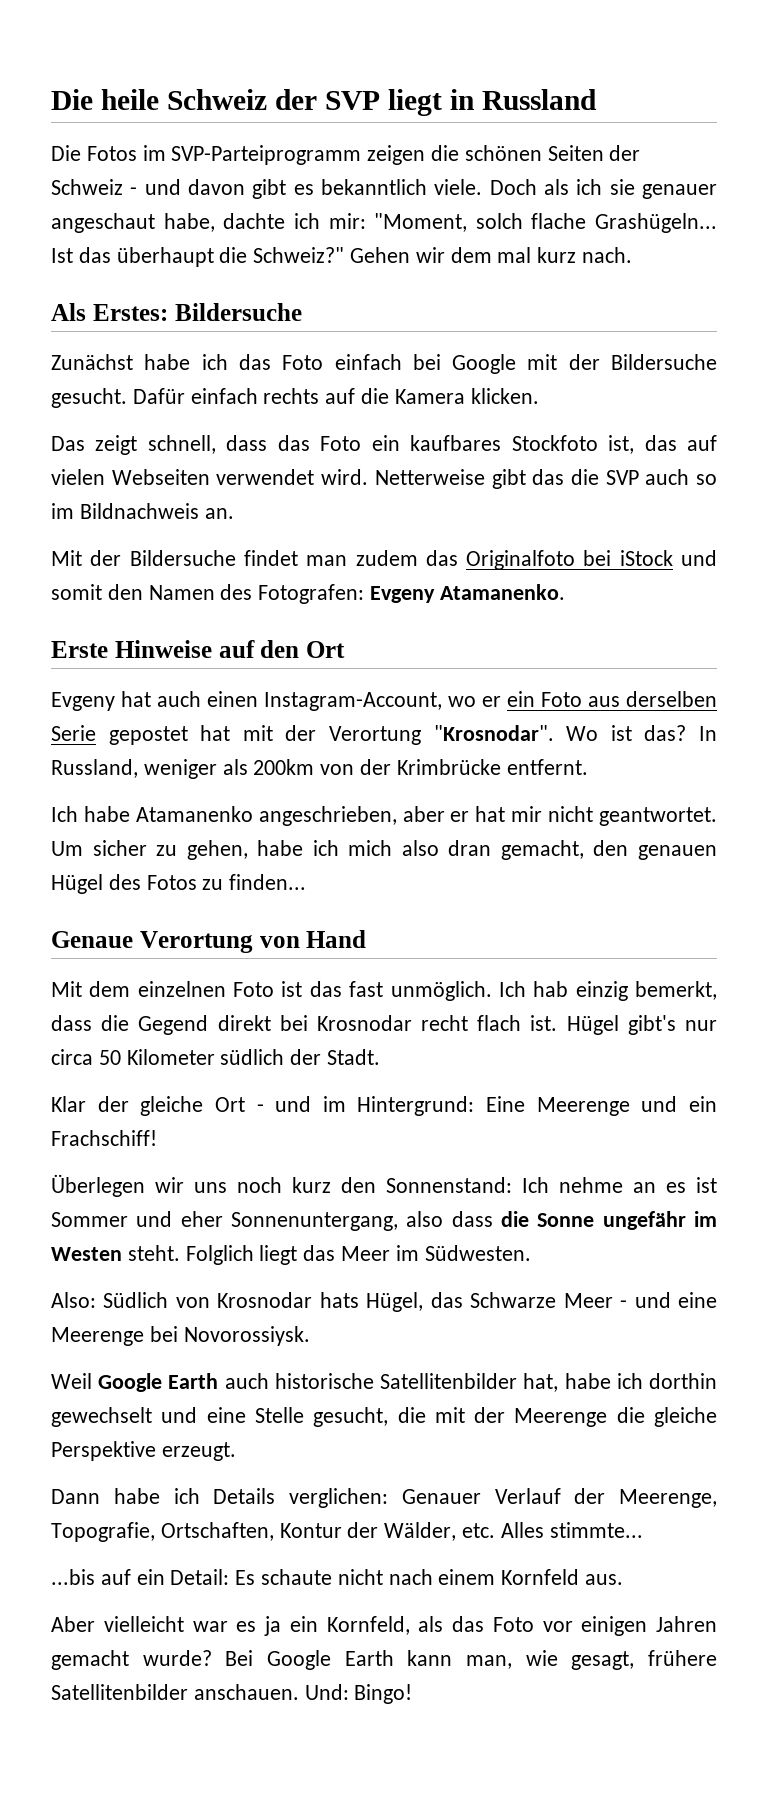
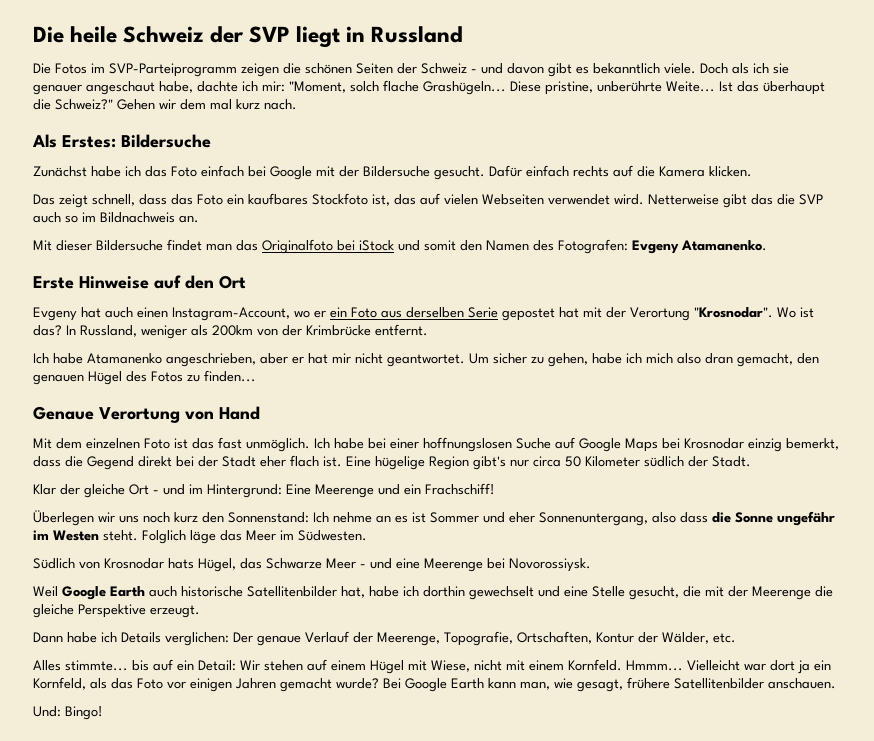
+ Diese pristine, unberührte Weite...
- Mit der Bildersuche findet man zudem das Originalfoto bei iStock und somit den Namen des Fotografen: Evgeny Atamanenko.
+ Mit dieser Bildersuche findet man das Originalfoto bei iStock und somit den Namen des Fotografen: Evgeny Atamanenko.
- Ich hab einzig bemerkt, dass die Gegend direkt bei Krosnodar recht flach ist. Hügel gibt's nur circa 50 Kilometer südlich der Stadt.
+ Ich habe bei einer hoffnungslosen Suche auf Google Maps bei Krosnodar einzig bemerkt, dass die Gegend direkt bei der Stadt eher flach ist. Eine hügelige Region gibt's nur circa 50 Kilometer südlich der Stadt.
- Folglich liegt das Meer im Südwesten.
+ Folglich läge das Meer im Südwesten.
- Also: Südlich von Krosnodar hats Hügel, das Schwarze Meer - und eine Meerenge bei Novorossiysk.
+ Südlich von Krosnodar hats Hügel, das Schwarze Meer - und eine Meerenge bei Novorossiysk.
- Dann habe ich Details verglichen: Genauer Verlauf der Meerenge, Topografie, Ortschaften, Kontur der Wälder, etc. Alles stimmte...
- ...bis auf ein Detail: Es schaute nicht nach einem Kornfeld aus.
- Aber vielleicht war es ja ein Kornfeld, als das Foto vor einigen Jahren gemacht wurde?
+ Dann habe ich Details verglichen: Der genaue Verlauf der Meerenge, Topografie, Ortschaften, Kontur der Wälder, etc.
+ Alles stimmte... bis auf ein Detail: Wir stehen auf einem Hügel mit Wiese, nicht mit einem Kornfeld. Hmmm... Vielleicht war dort ja ein Kornfeld, als das Foto vor einigen Jahren gemacht wurde?
- Bei Google Earth kann man, wie gesagt, frühere Satellitenbilder anschauen. Und: Bingo!
+ Bei Google Earth kann man, wie gesagt, frühere Satellitenbilder anschauen.
+ Und: Bingo!

